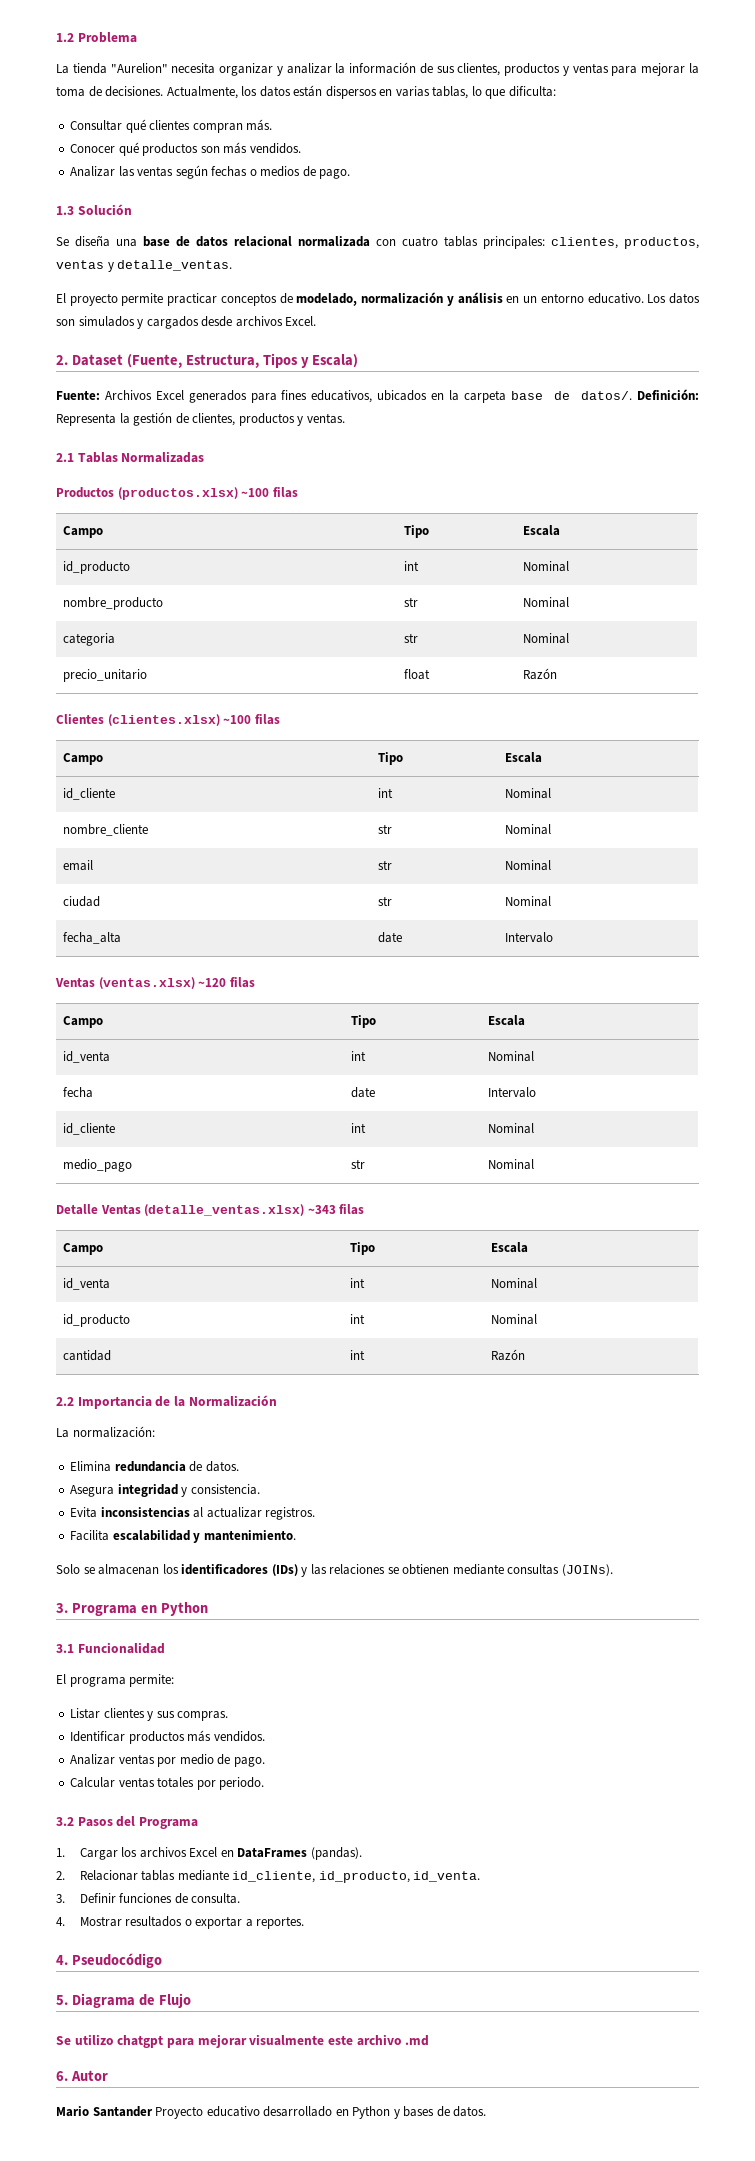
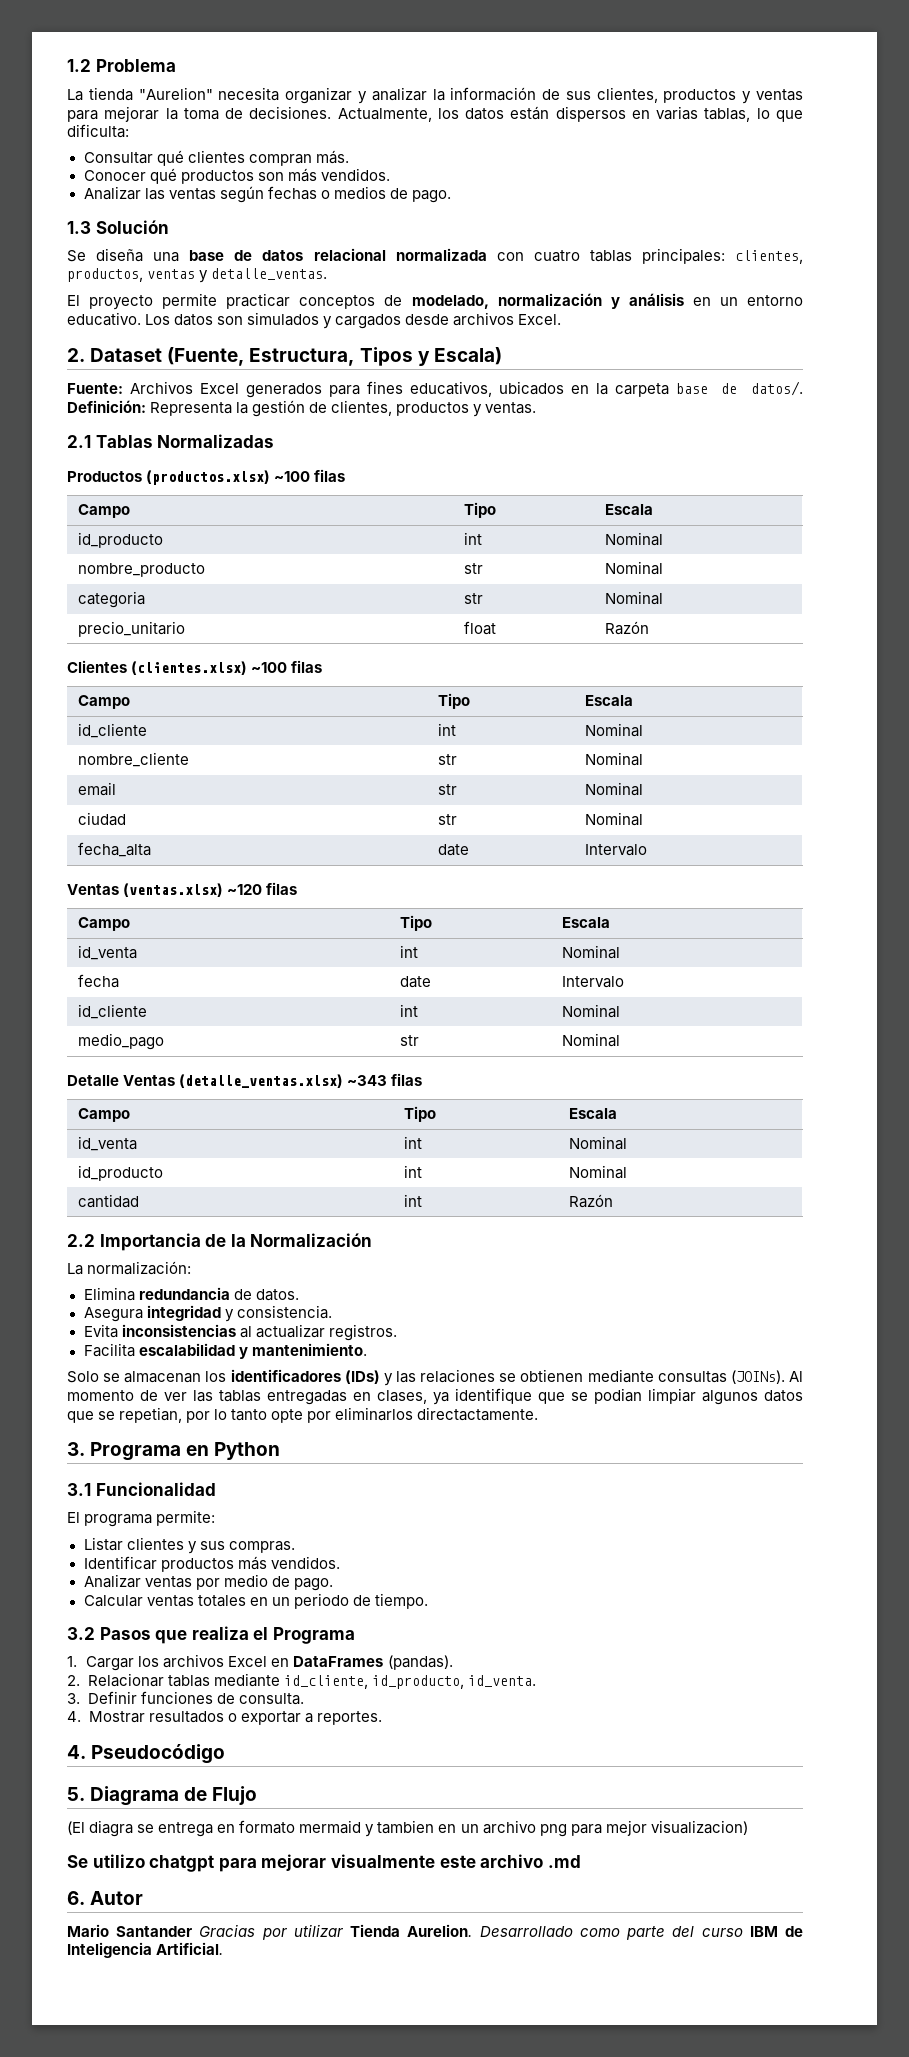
+ Al momento de ver las tablas entregadas en clases, ya identifique que se podian limpiar algunos datos que se repetian, por lo tanto opte por eliminarlos directactamente.
- Calcular ventas totales por periodo.
+ Calcular ventas totales en un periodo de tiempo.
- 3.2 Pasos del Programa
+ 3.2 Pasos que realiza el Programa
+ (El diagra se entrega en formato mermaid y tambien en un archivo png para mejor visualizacion)
- Mario Santander Proyecto educativo desarrollado en Python y bases de datos.
+ Mario Santander Gracias por utilizar Tienda Aurelion. Desarrollado como parte del curso IBM de Inteligencia Artificial.

